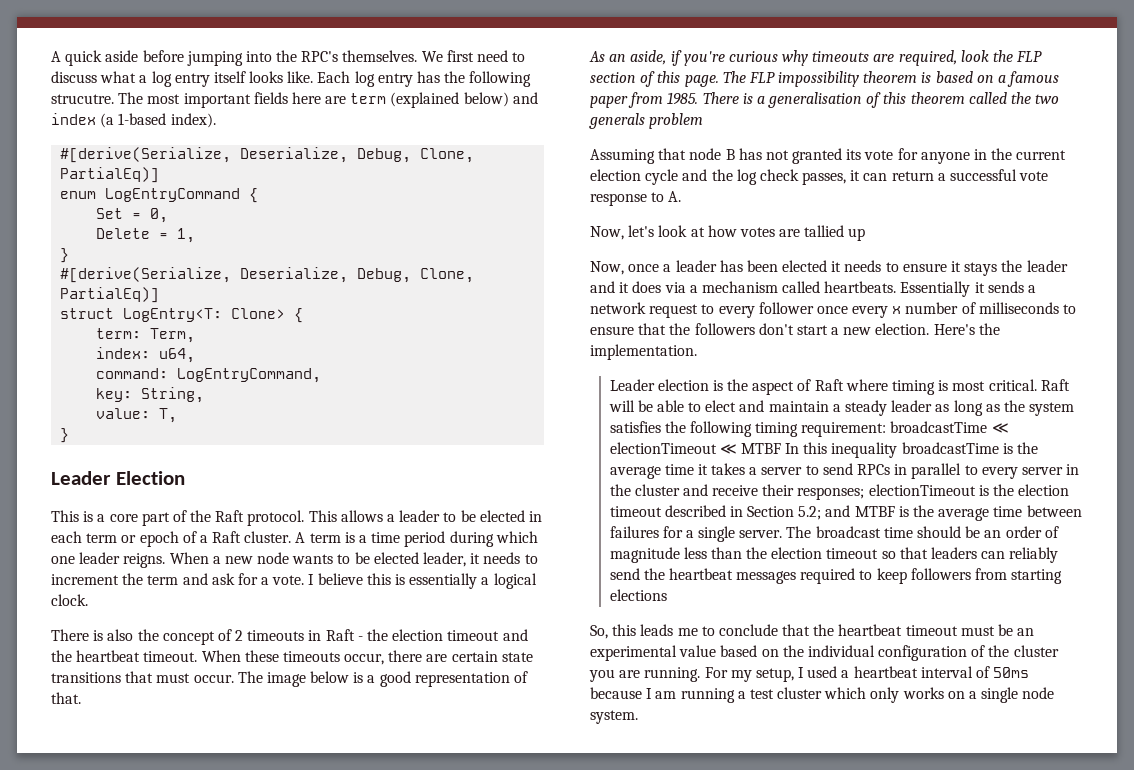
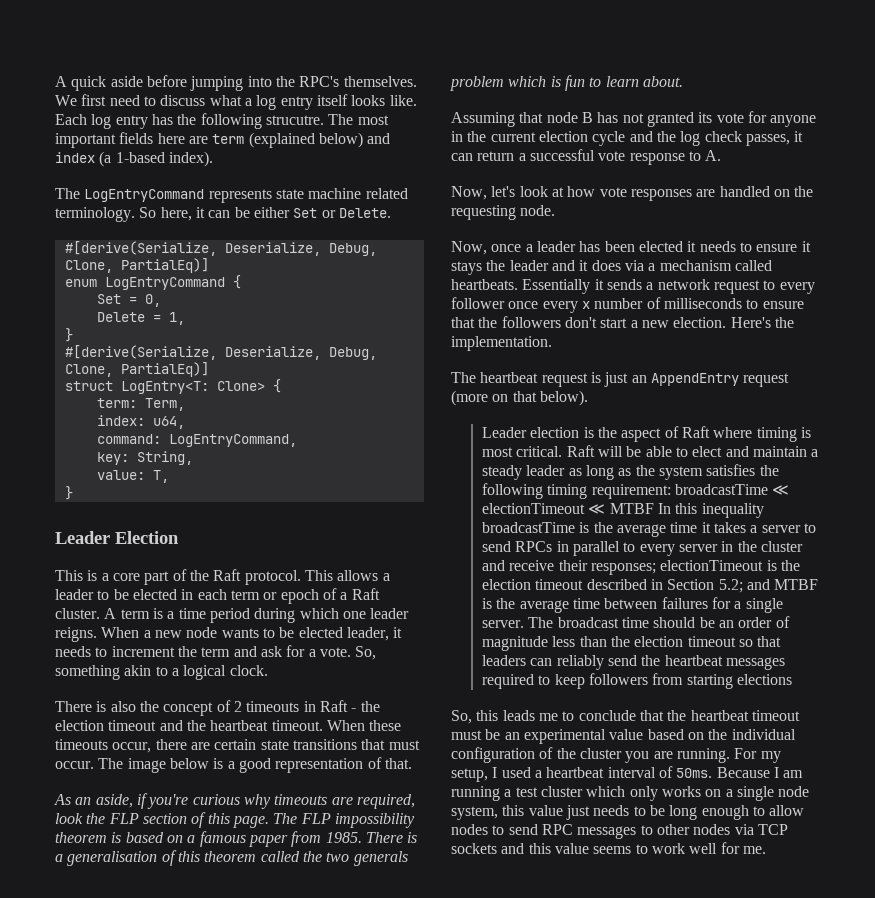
+ The LogEntryCommand represents state machine related terminology. So here, it can be either Set or Delete.
- I believe this is essentially a logical clock.
+ So, something akin to a logical clock.
- There is a generalisation of this theorem called the two generals problem
+ There is a generalisation of this theorem called the two generals problem which is fun to learn about.
- Now, let's look at how votes are tallied up
+ Now, let's look at how vote responses are handled on the requesting node.
+ The heartbeat request is just an AppendEntry request (more on that below).
- For my setup, I used a heartbeat interval of 50ms because I am running a test cluster which only works on a single node system.
+ For my setup, I used a heartbeat interval of 50ms. Because I am running a test cluster which only works on a single node system, this value just needs to be long enough to allow nodes to send RPC messages to other nodes via TCP sockets and this value seems to work well for me.

